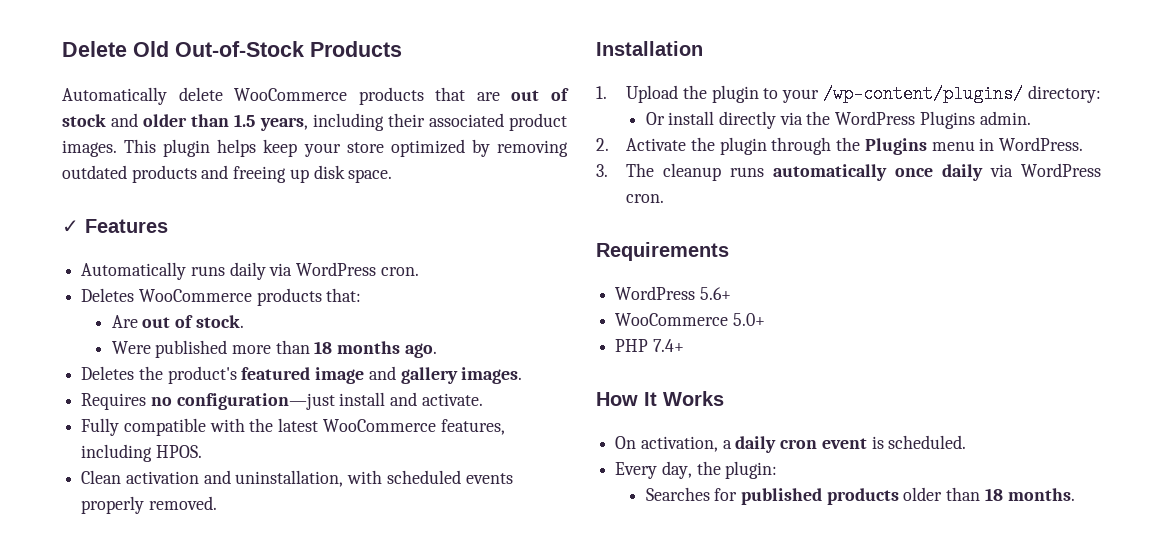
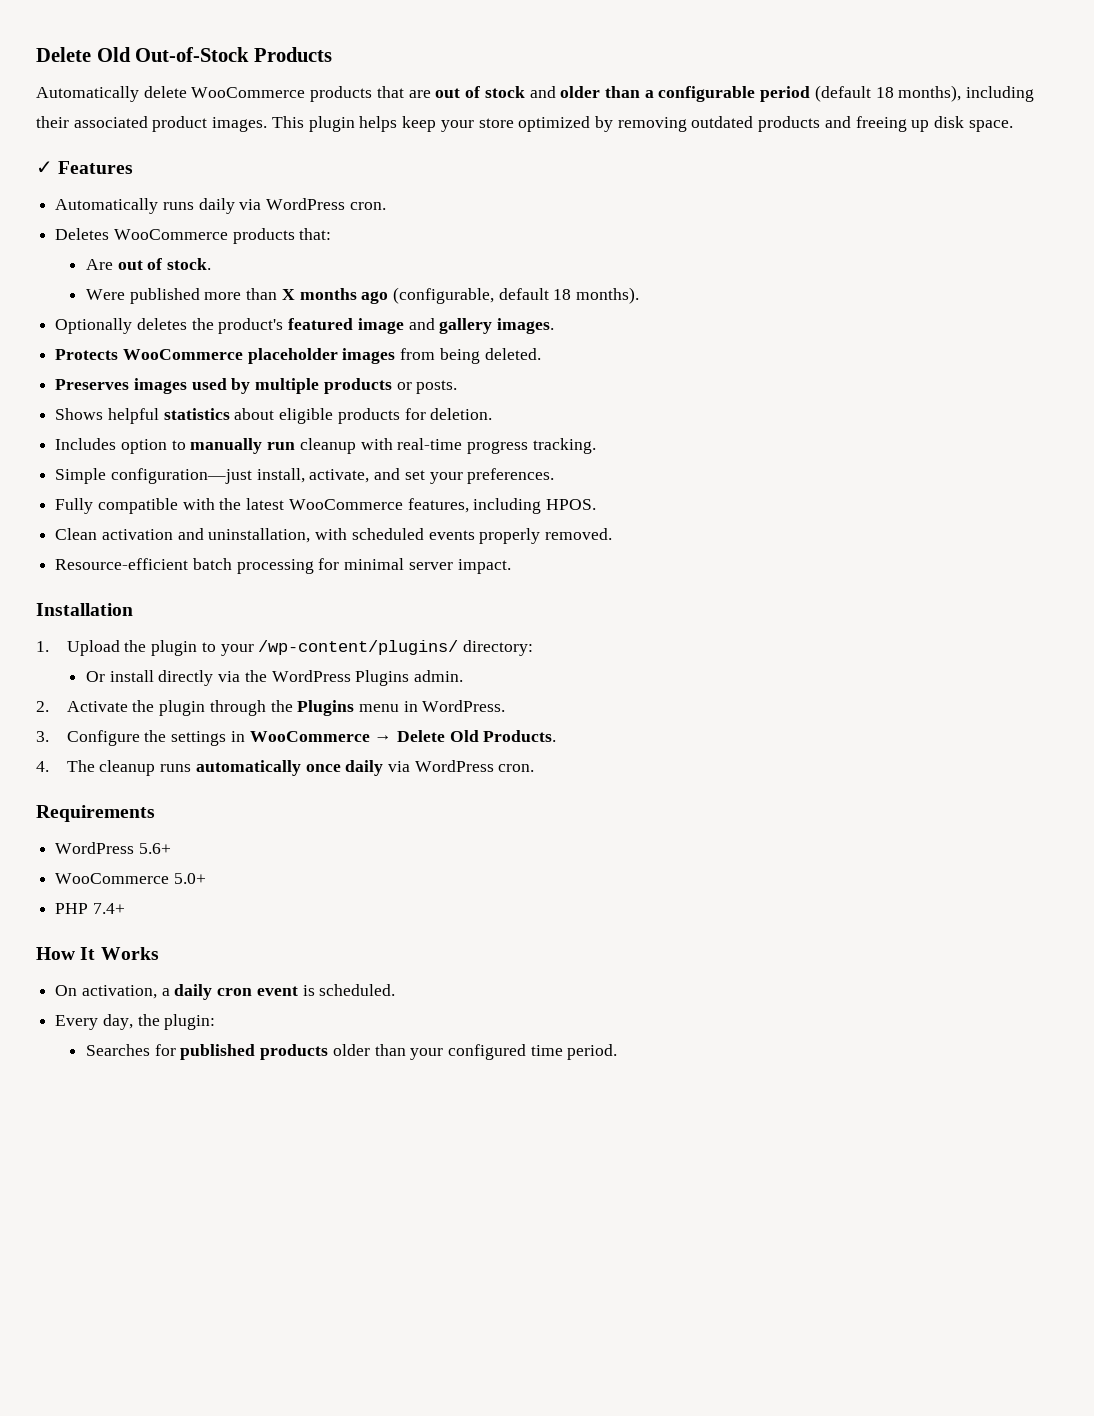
- Automatically delete WooCommerce products that are out of stock and older than 1.5 years, including their associated product images.
+ Automatically delete WooCommerce products that are out of stock and older than a configurable period (default 18 months), including their associated product images.
- Were published more than 18 months ago.
- Deletes the product's featured image and gallery images.
+ Were published more than X months ago (configurable, default 18 months).
+ Optionally deletes the product's featured image and gallery images.
- Requires no configuration—just install and activate.
+ Protects WooCommerce placeholder images from being deleted.
+ Preserves images used by multiple products or posts.
+ Shows helpful statistics about eligible products for deletion.
+ Includes option to manually run cleanup with real-time progress tracking.
+ Simple configuration—just install, activate, and set your preferences.
+ Resource-efficient batch processing for minimal server impact.
- 3. The cleanup runs automatically once daily via WordPress cron.
+ 3. Configure the settings in WooCommerce → Delete Old Products.
+ 4. The cleanup runs automatically once daily via WordPress cron.
- Searches for published products older than 18 months.
+ Searches for published products older than your configured time period.

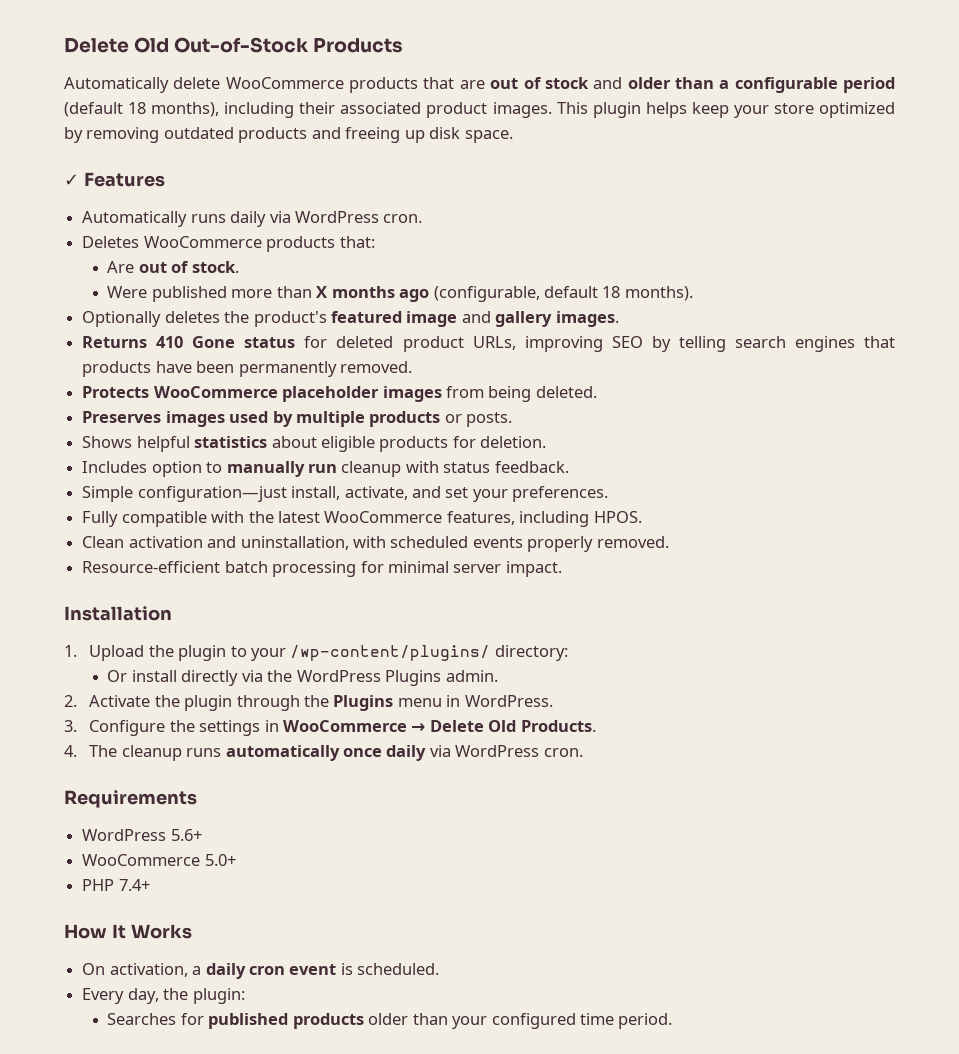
+ Returns 410 Gone status for deleted product URLs, improving SEO by telling search engines that products have been permanently removed.
- Includes option to manually run cleanup with real-time progress tracking.
+ Includes option to manually run cleanup with status feedback.

